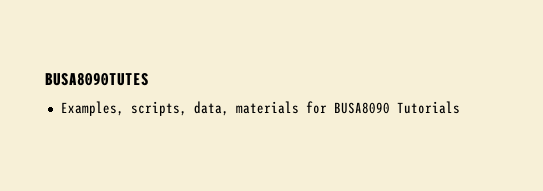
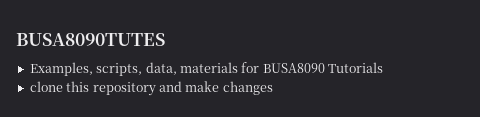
+ clone this repository and make changes

